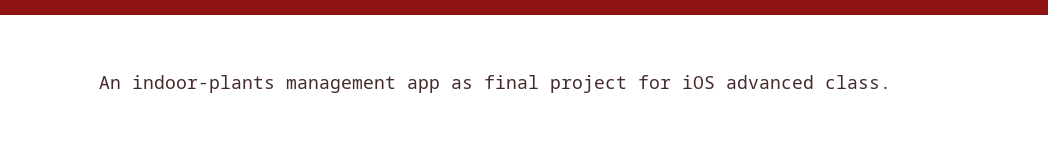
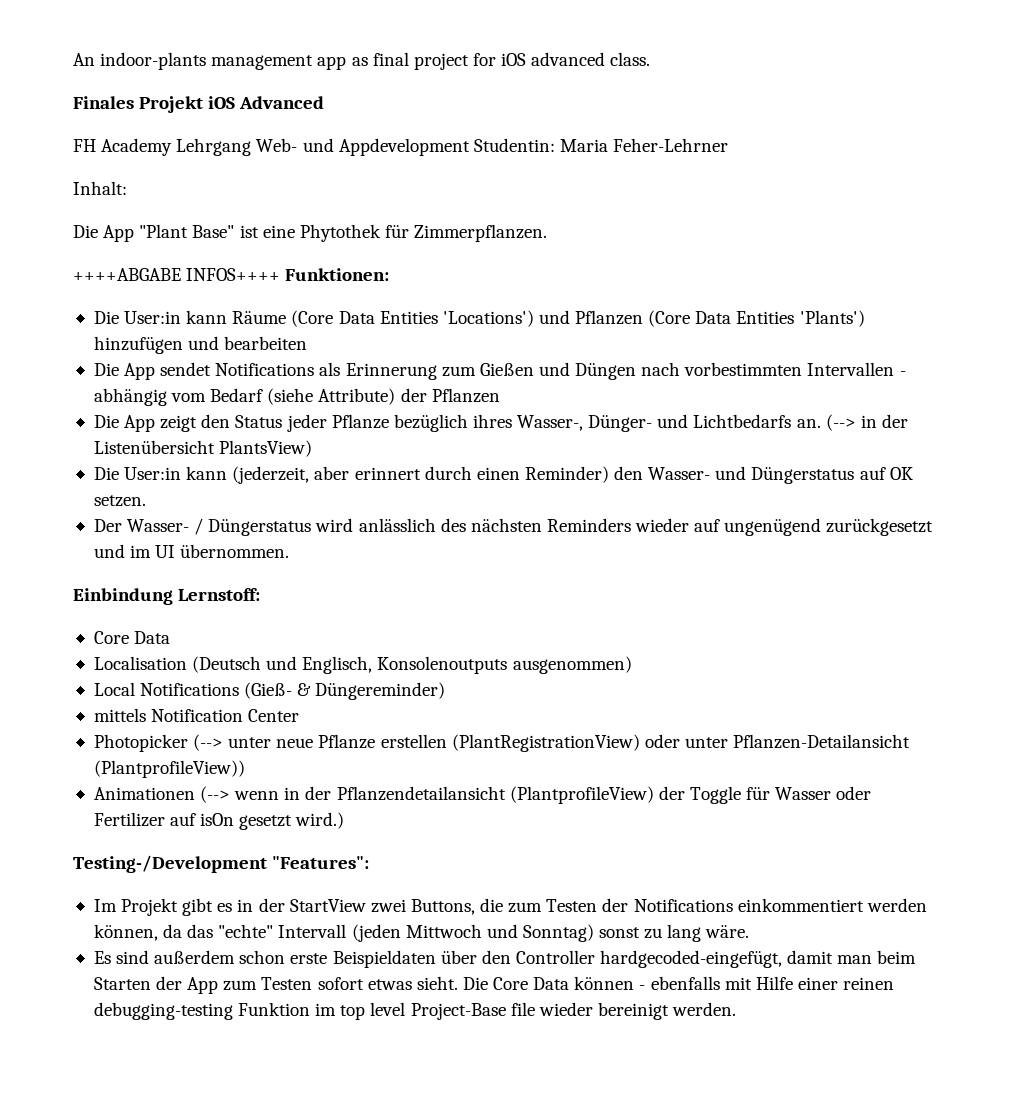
+ Finales Projekt iOS Advanced
+ FH Academy Lehrgang Web- und Appdevelopment Studentin: Maria Feher-Lehrner
+ Inhalt:
+ Die App "Plant Base" ist eine Phytothek für Zimmerpflanzen.
+ ++++ABGABE INFOS++++ Funktionen:
+ Die User:in kann Räume (Core Data Entities 'Locations') und Pflanzen (Core Data Entities 'Plants') hinzufügen und bearbeiten
+ Die App sendet Notifications als Erinnerung zum Gießen und Düngen nach vorbestimmten Intervallen - abhängig vom Bedarf (siehe Attribute) der Pflanzen
+ Die App zeigt den Status jeder Pflanze bezüglich ihres Wasser-, Dünger- und Lichtbedarfs an. (--> in der Listenübersicht PlantsView)
+ Die User:in kann (jederzeit, aber erinnert durch einen Reminder) den Wasser- und Düngerstatus auf OK setzen.
+ Der Wasser- / Düngerstatus wird anlässlich des nächsten Reminders wieder auf ungenügend zurückgesetzt und im UI übernommen.
+ Einbindung Lernstoff:
+ Core Data
+ Localisation (Deutsch und Englisch, Konsolenoutputs ausgenommen)
+ Local Notifications (Gieß- & Düngereminder)
+ mittels Notification Center
+ Photopicker (--> unter neue Pflanze erstellen (PlantRegistrationView) oder unter Pflanzen-Detailansicht (PlantprofileView))
+ Animationen (--> wenn in der Pflanzendetailansicht (PlantprofileView) der Toggle für Wasser oder Fertilizer auf isOn gesetzt wird.)
+ Testing-/Development "Features":
+ Im Projekt gibt es in der StartView zwei Buttons, die zum Testen der Notifications einkommentiert werden können, da das "echte" Intervall (jeden Mittwoch und Sonntag) sonst zu lang wäre.
+ Es sind außerdem schon erste Beispieldaten über den Controller hardgecoded-eingefügt, damit man beim Starten der App zum Testen sofort etwas sieht. Die Core Data können - ebenfalls mit Hilfe einer reinen debugging-testing Funktion im top level Project-Base file wieder bereinigt werden.

